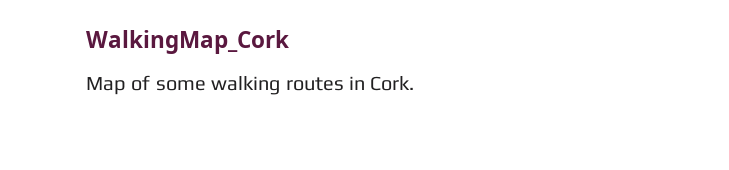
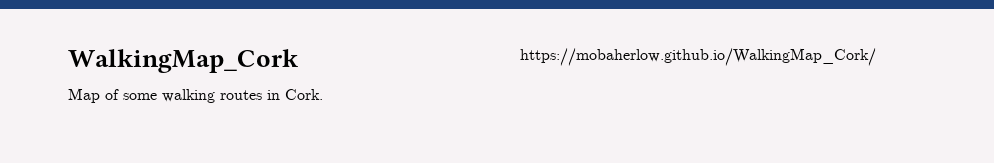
- Map of some walking routes in Cork.
+ Map of some walking routes in Cork. https://mobaherlow.github.io/WalkingMap_Cork/

